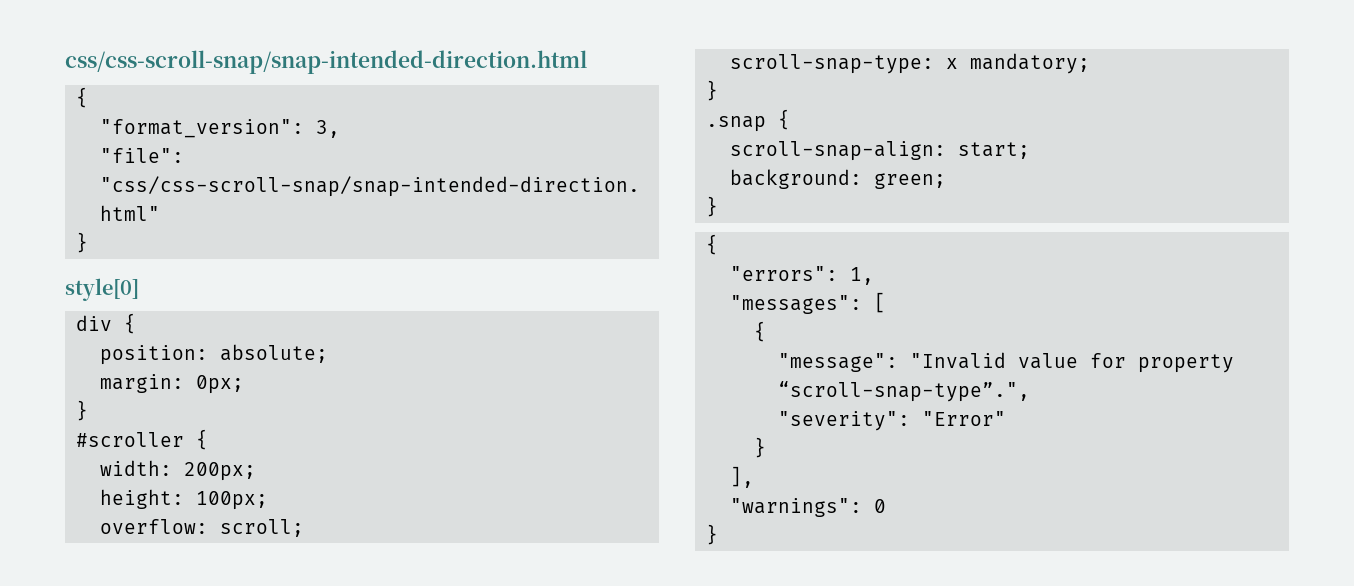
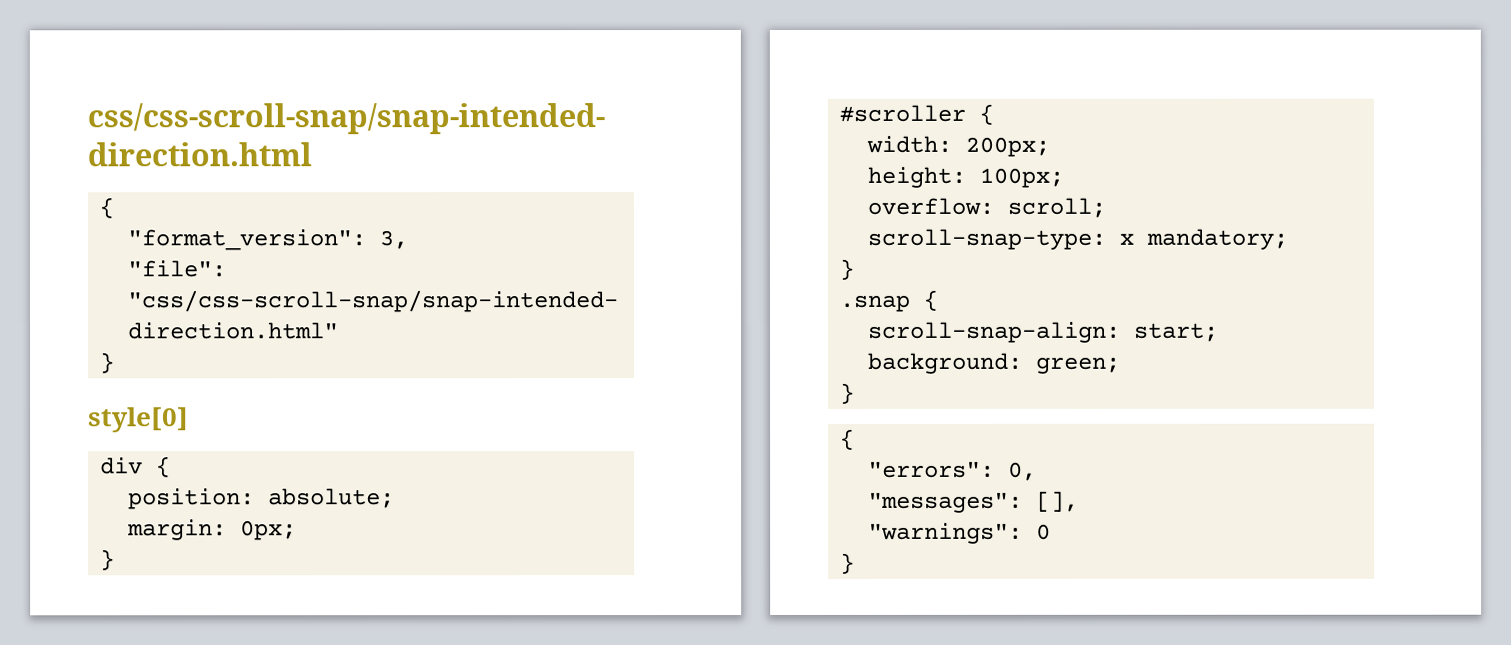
- "errors": 1,
+ "errors": 0,
- "messages": [
- {
- "message": "Invalid value for property “scroll-snap-type”.",
- "severity": "Error"
- }
- ],
+ "messages": [],

